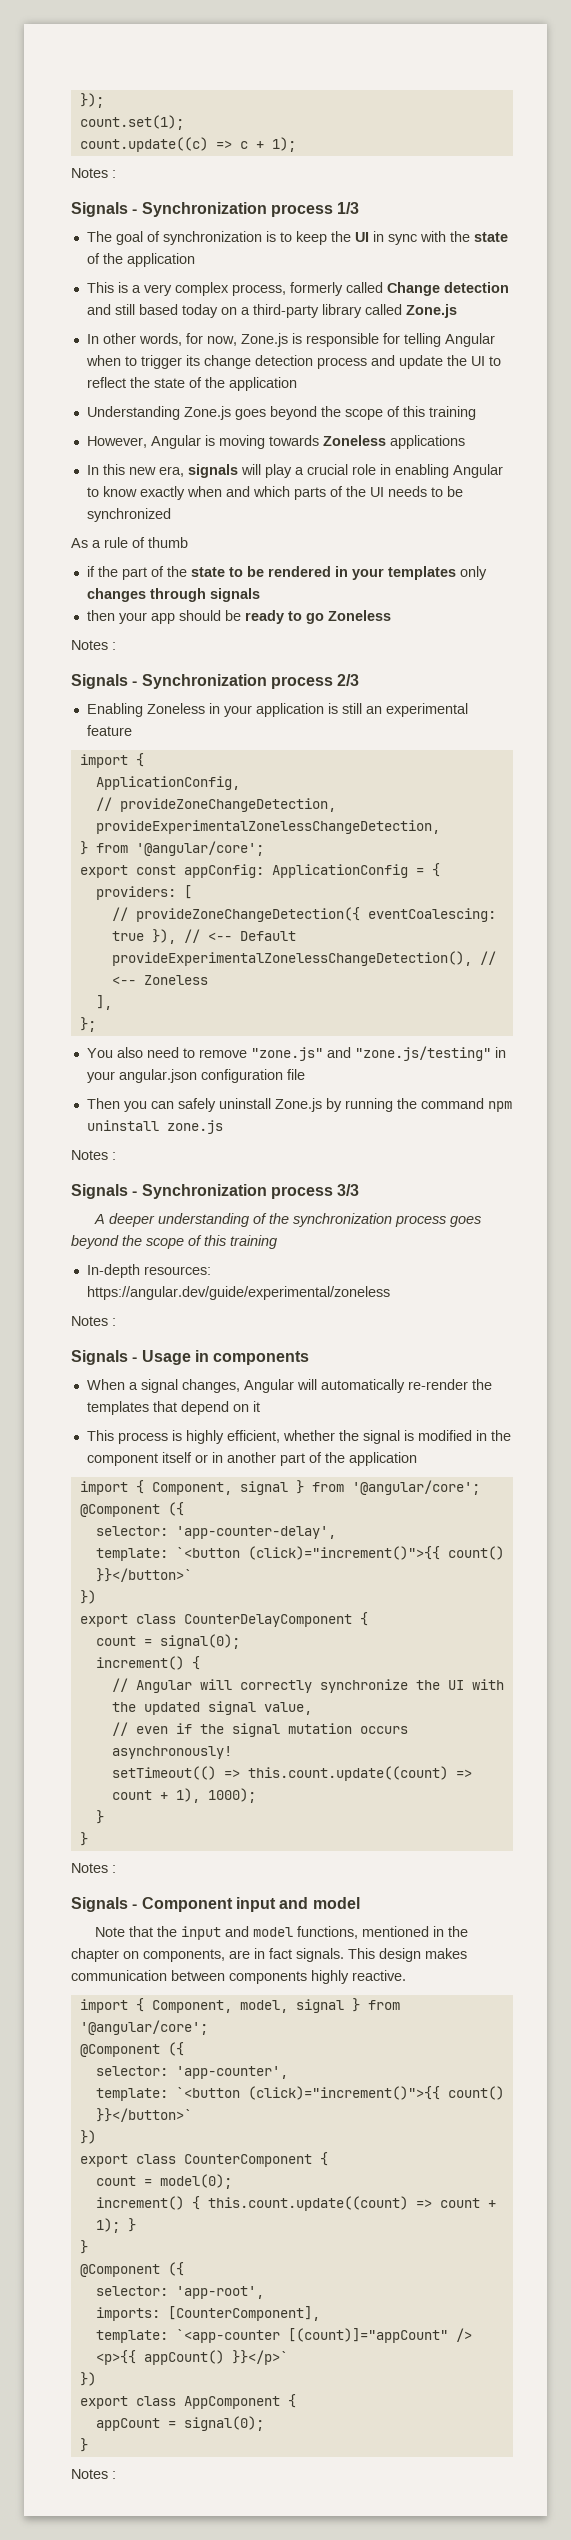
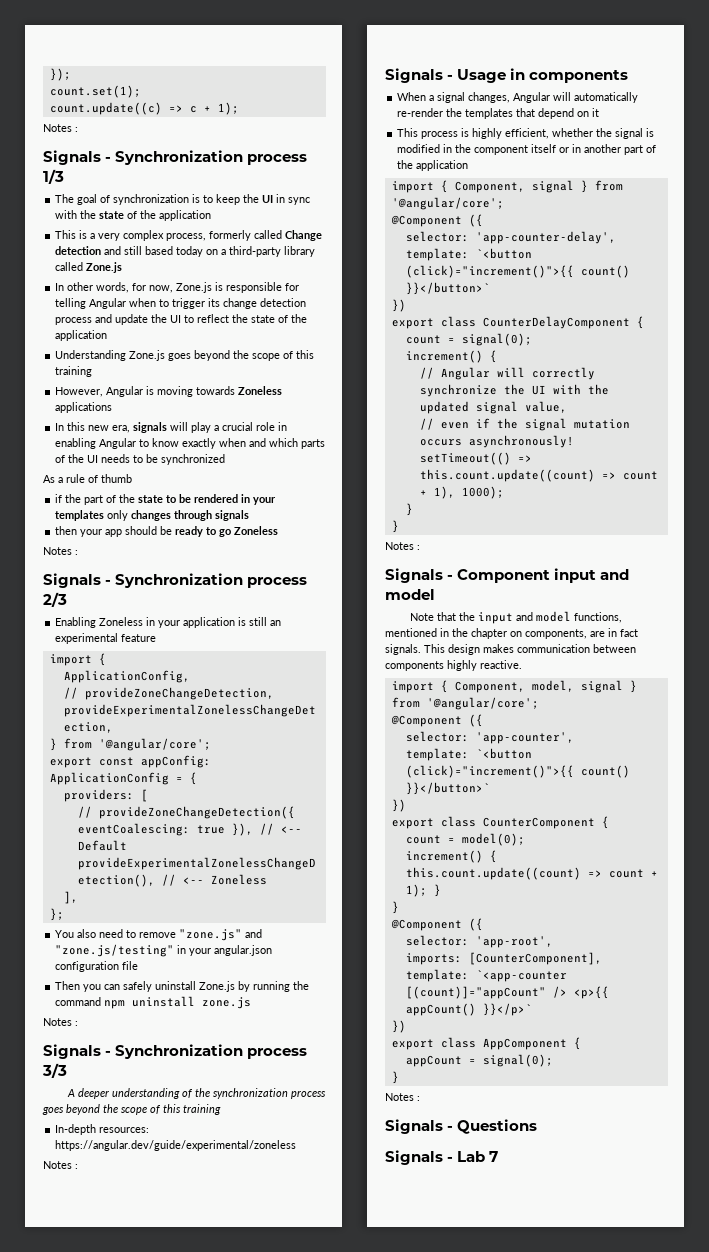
+ Signals - Questions
+ Signals - Lab 7

